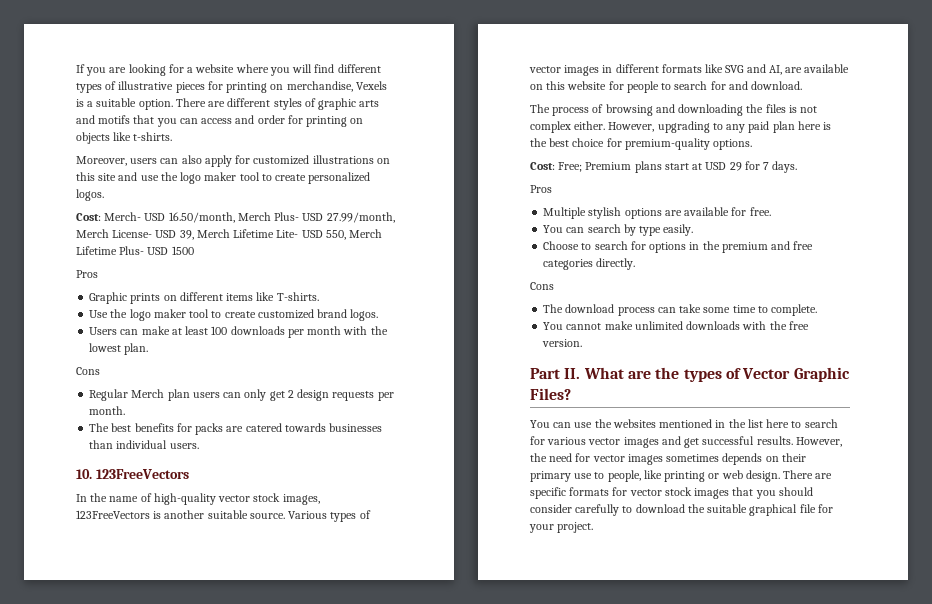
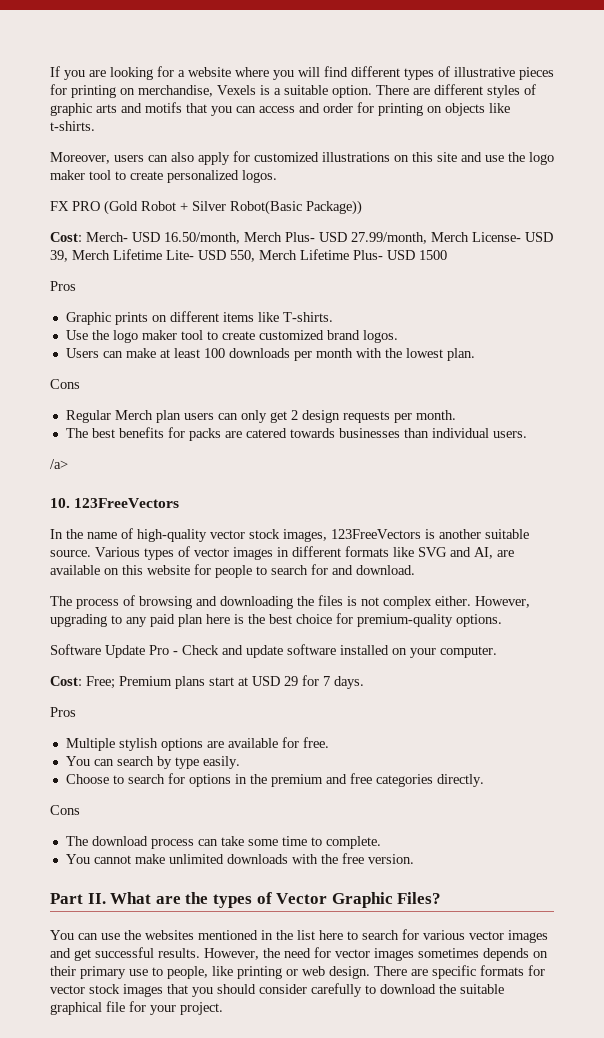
+ FX PRO (Gold Robot + Silver Robot(Basic Package))
+ /a>
+ Software Update Pro - Check and update software installed on your computer.

